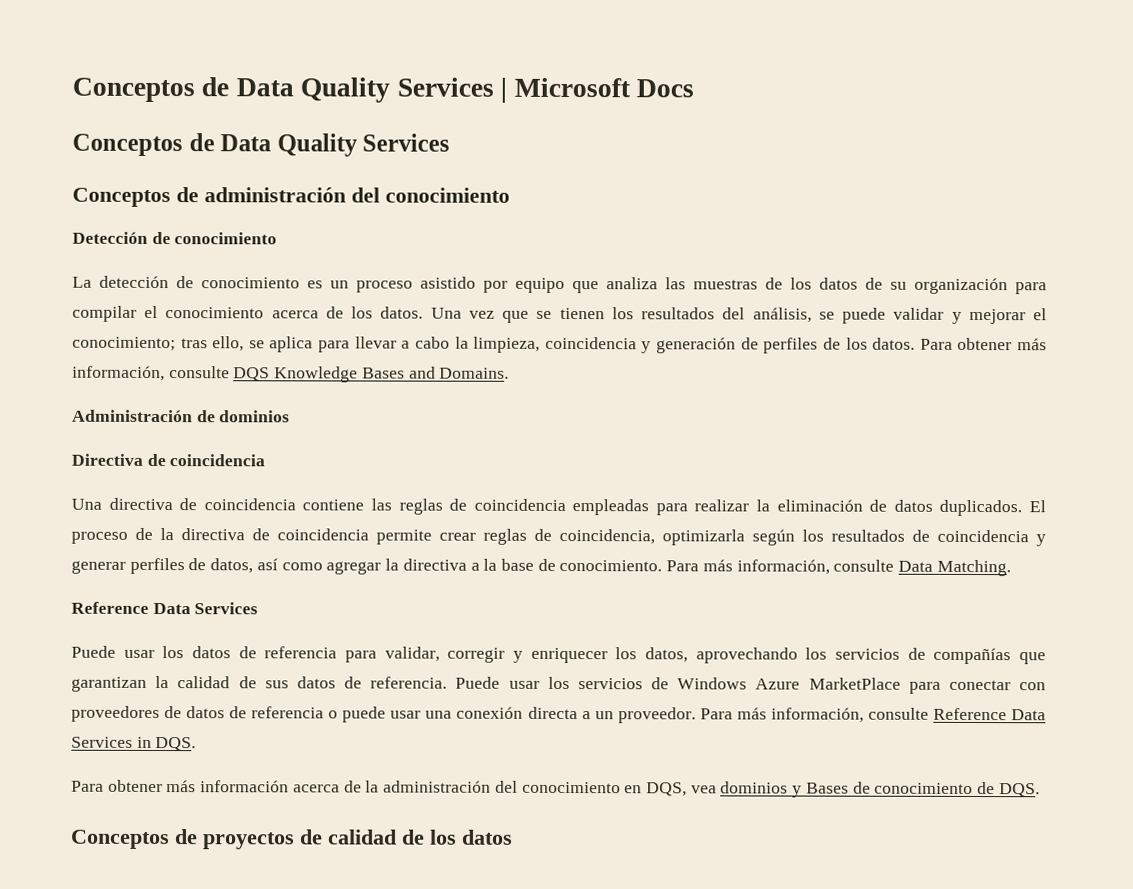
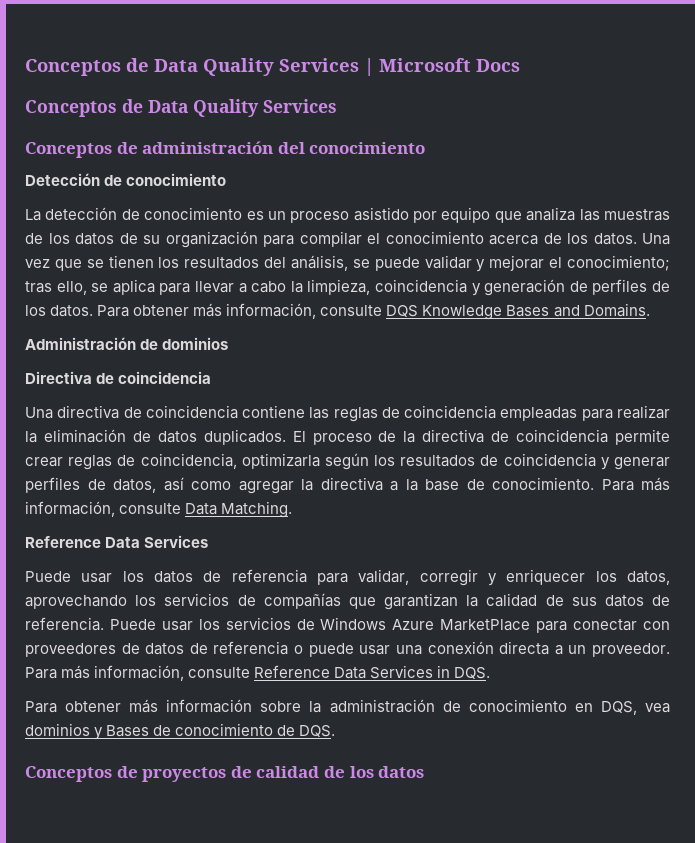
- Para obtener más información acerca de la administración del conocimiento en DQS, vea dominios y Bases de conocimiento de DQS.
+ Para obtener más información sobre la administración de conocimiento en DQS, vea dominios y Bases de conocimiento de DQS.

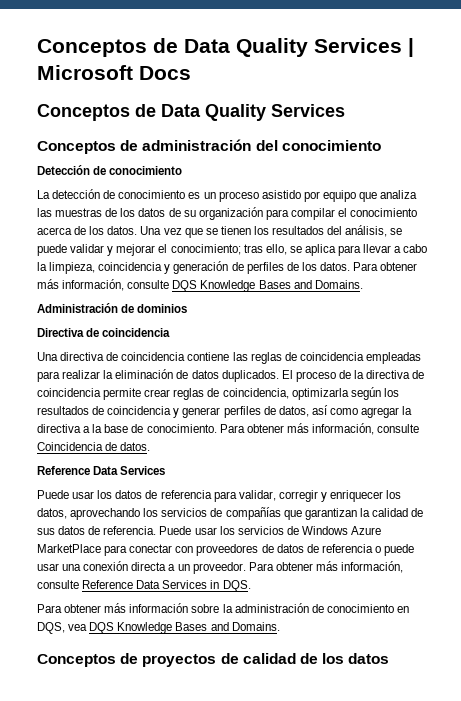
- Para más información, consulte Data Matching.
+ Para obtener más información, consulte Coincidencia de datos.
- Para más información, consulte Reference Data Services in DQS.
+ Para obtener más información, consulte Reference Data Services in DQS.
- Para obtener más información sobre la administración de conocimiento en DQS, vea dominios y Bases de conocimiento de DQS.
+ Para obtener más información sobre la administración de conocimiento en DQS, vea DQS Knowledge Bases and Domains.

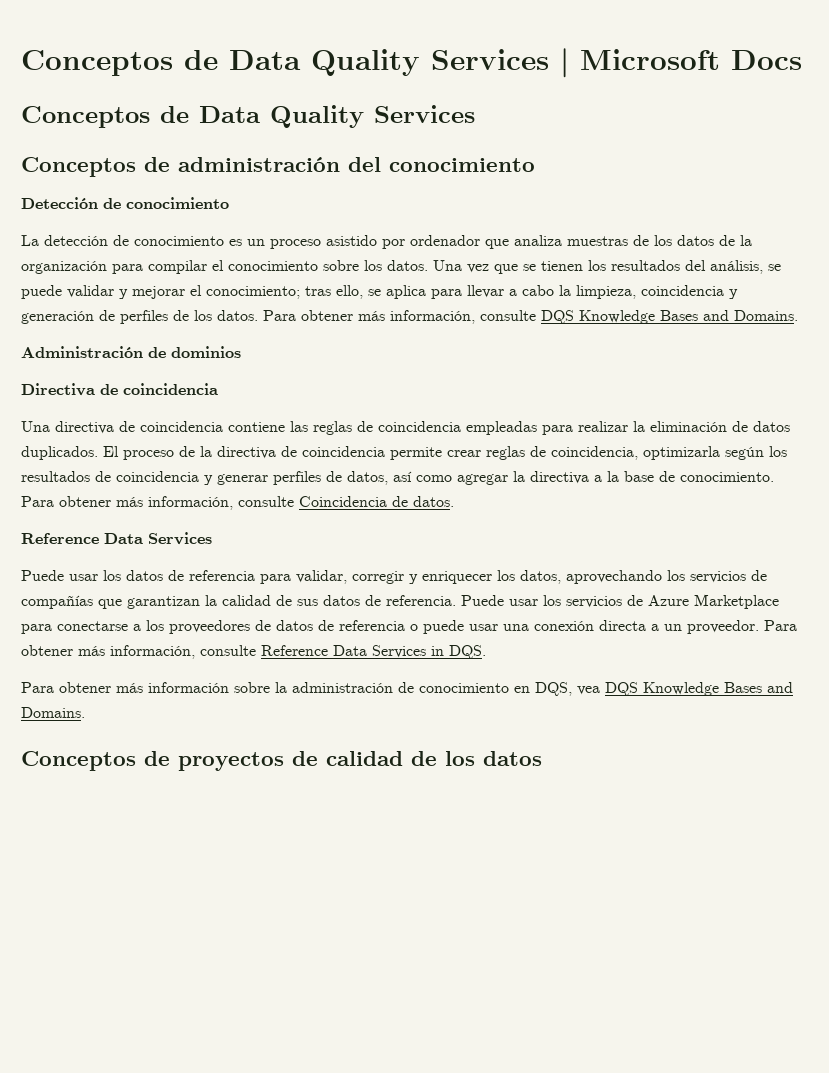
- La detección de conocimiento es un proceso asistido por equipo que analiza las muestras de los datos de su organización para compilar el conocimiento acerca de los datos.
+ La detección de conocimiento es un proceso asistido por ordenador que analiza muestras de los datos de la organización para compilar el conocimiento sobre los datos.
- Puede usar los servicios de Windows Azure MarketPlace para conectar con proveedores de datos de referencia o puede usar una conexión directa a un proveedor.
+ Puede usar los servicios de Azure Marketplace para conectarse a los proveedores de datos de referencia o puede usar una conexión directa a un proveedor.

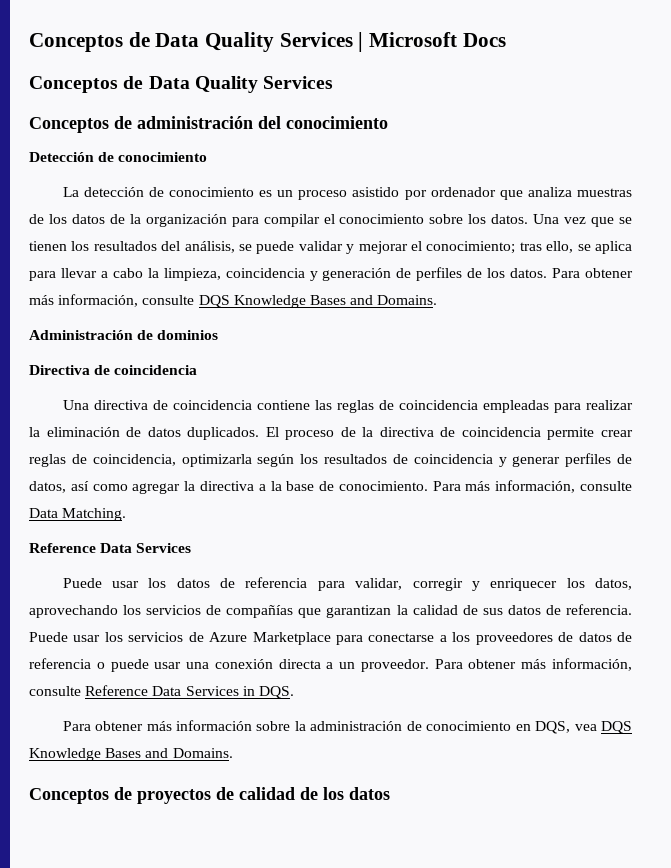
- Para obtener más información, consulte Coincidencia de datos.
+ Para más información, consulte Data Matching.

